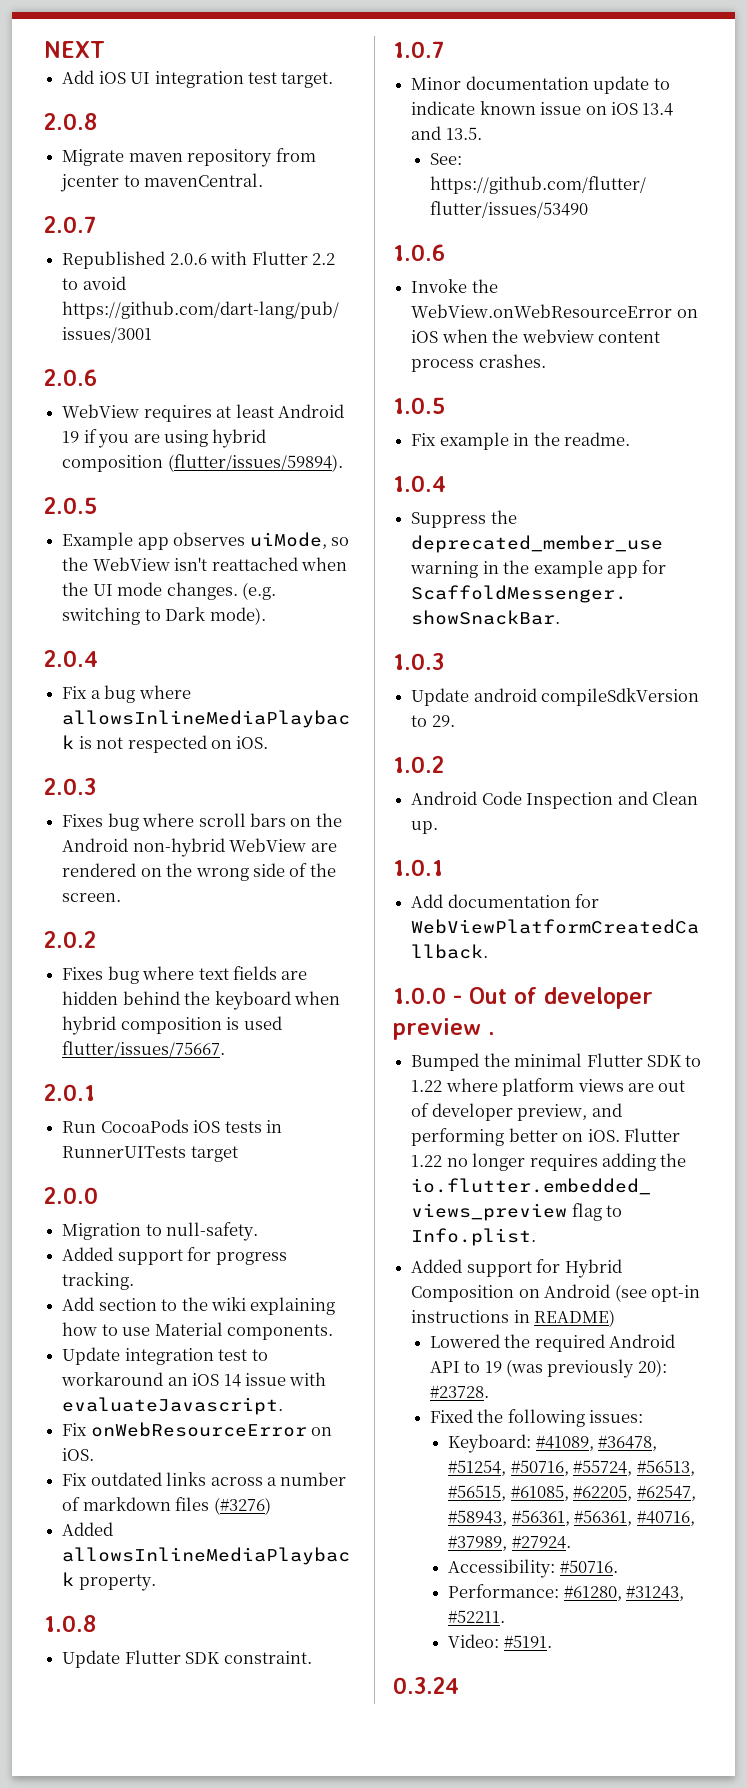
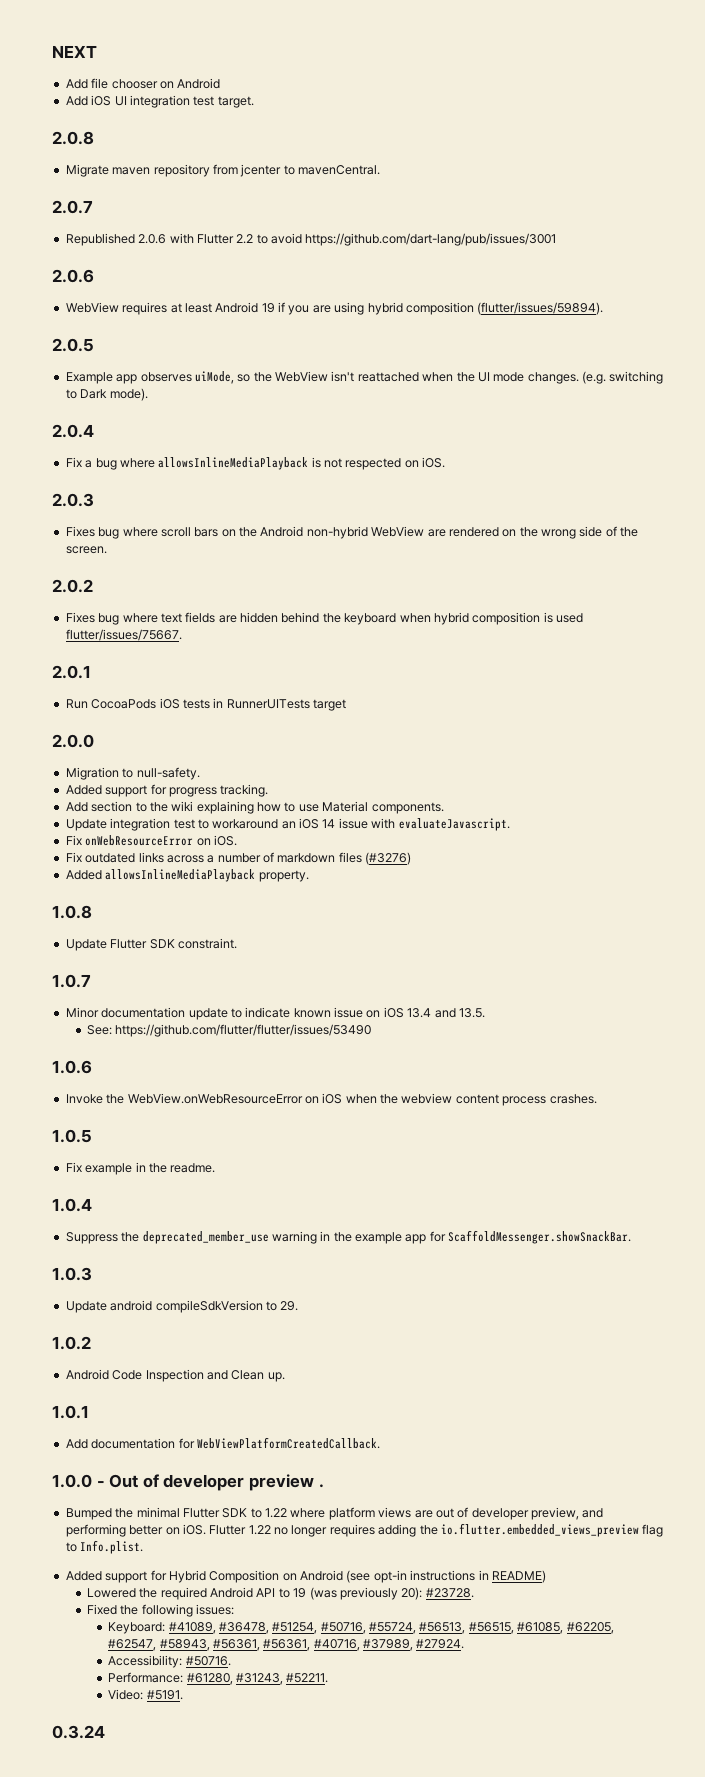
+ Add file chooser on Android

